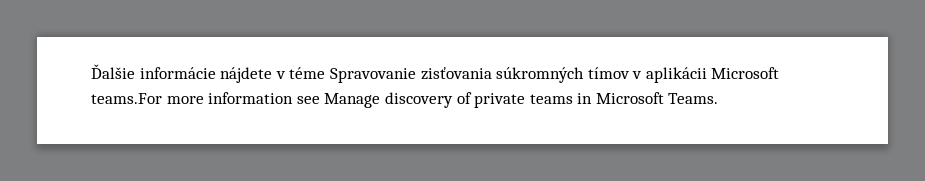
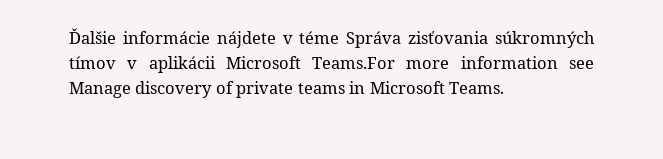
- Ďalšie informácie nájdete v téme Spravovanie zisťovania súkromných tímov v aplikácii Microsoft teams.For more information see Manage discovery of private teams in Microsoft Teams.
+ Ďalšie informácie nájdete v téme Správa zisťovania súkromných tímov v aplikácii Microsoft Teams.For more information see Manage discovery of private teams in Microsoft Teams.

